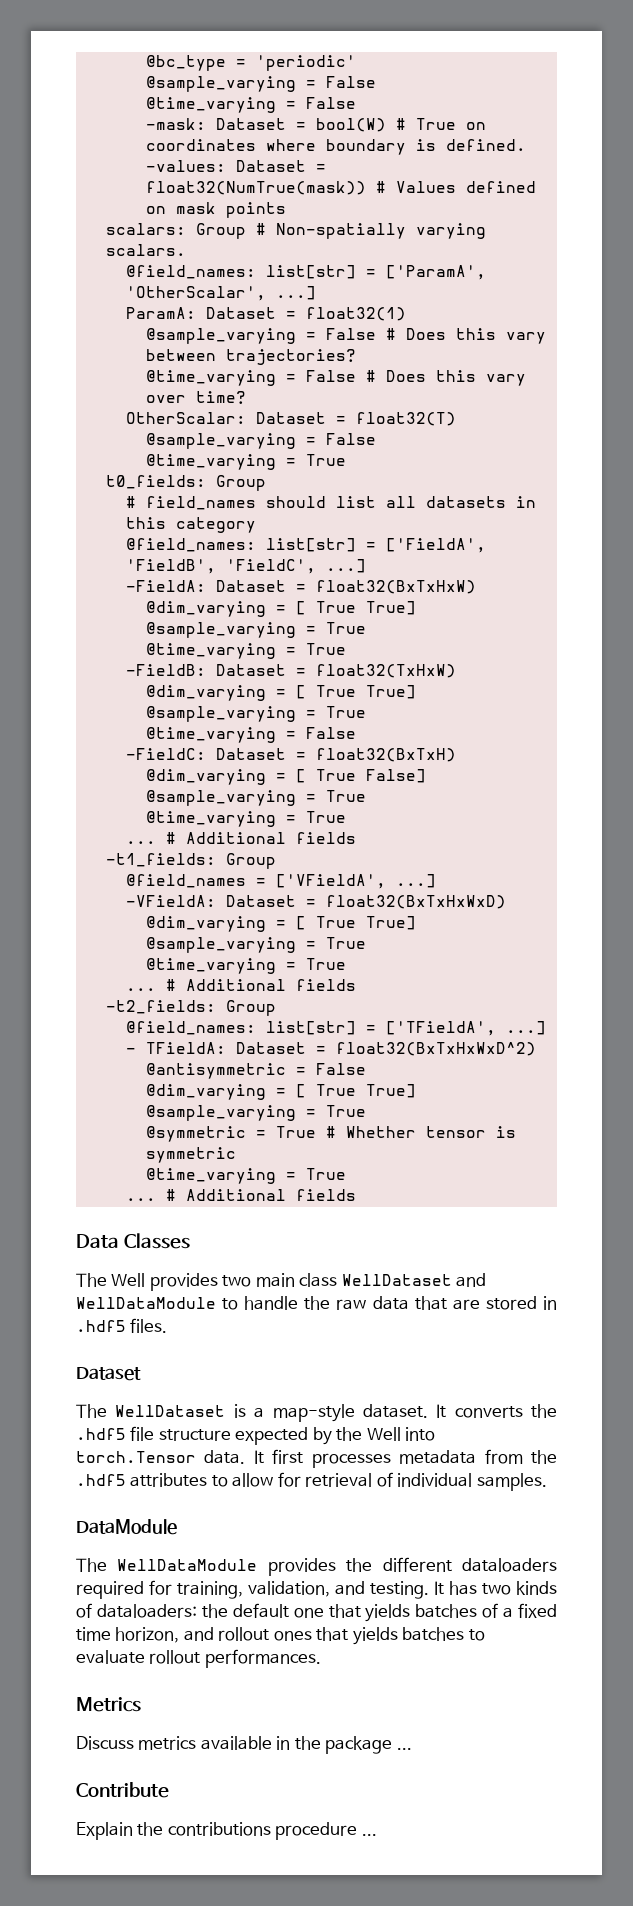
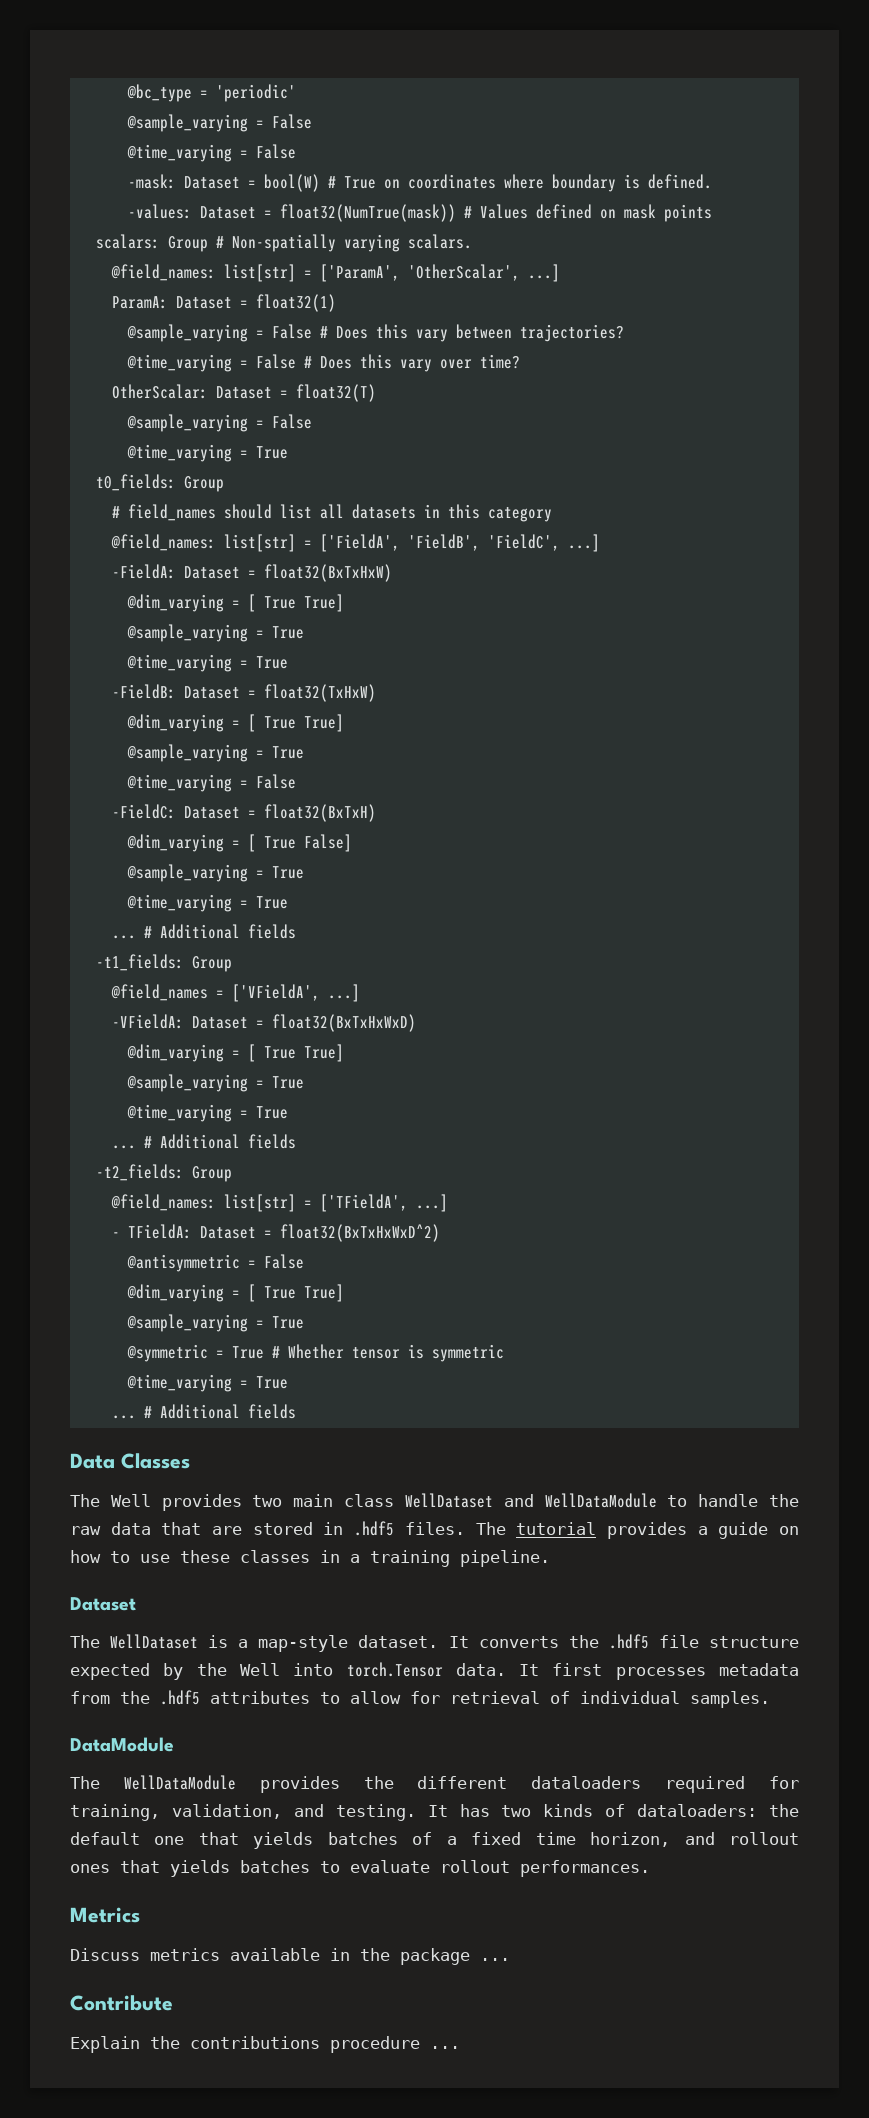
+ The tutorial provides a guide on how to use these classes in a training pipeline.

